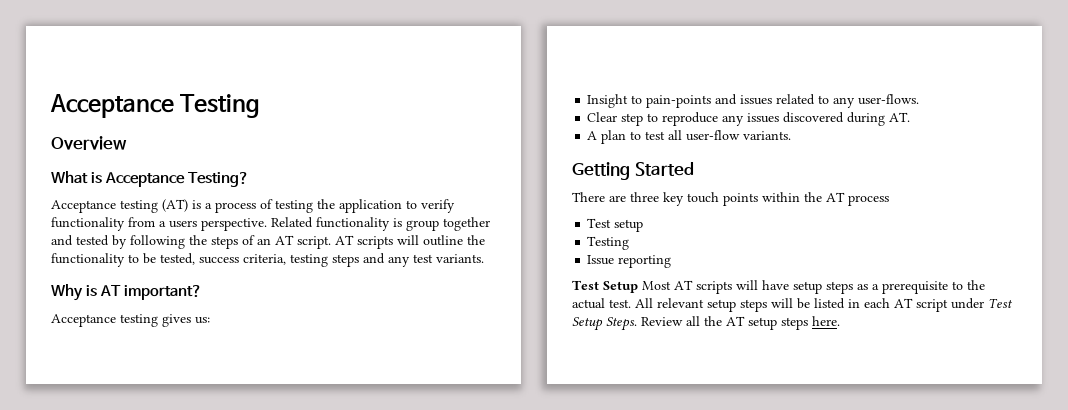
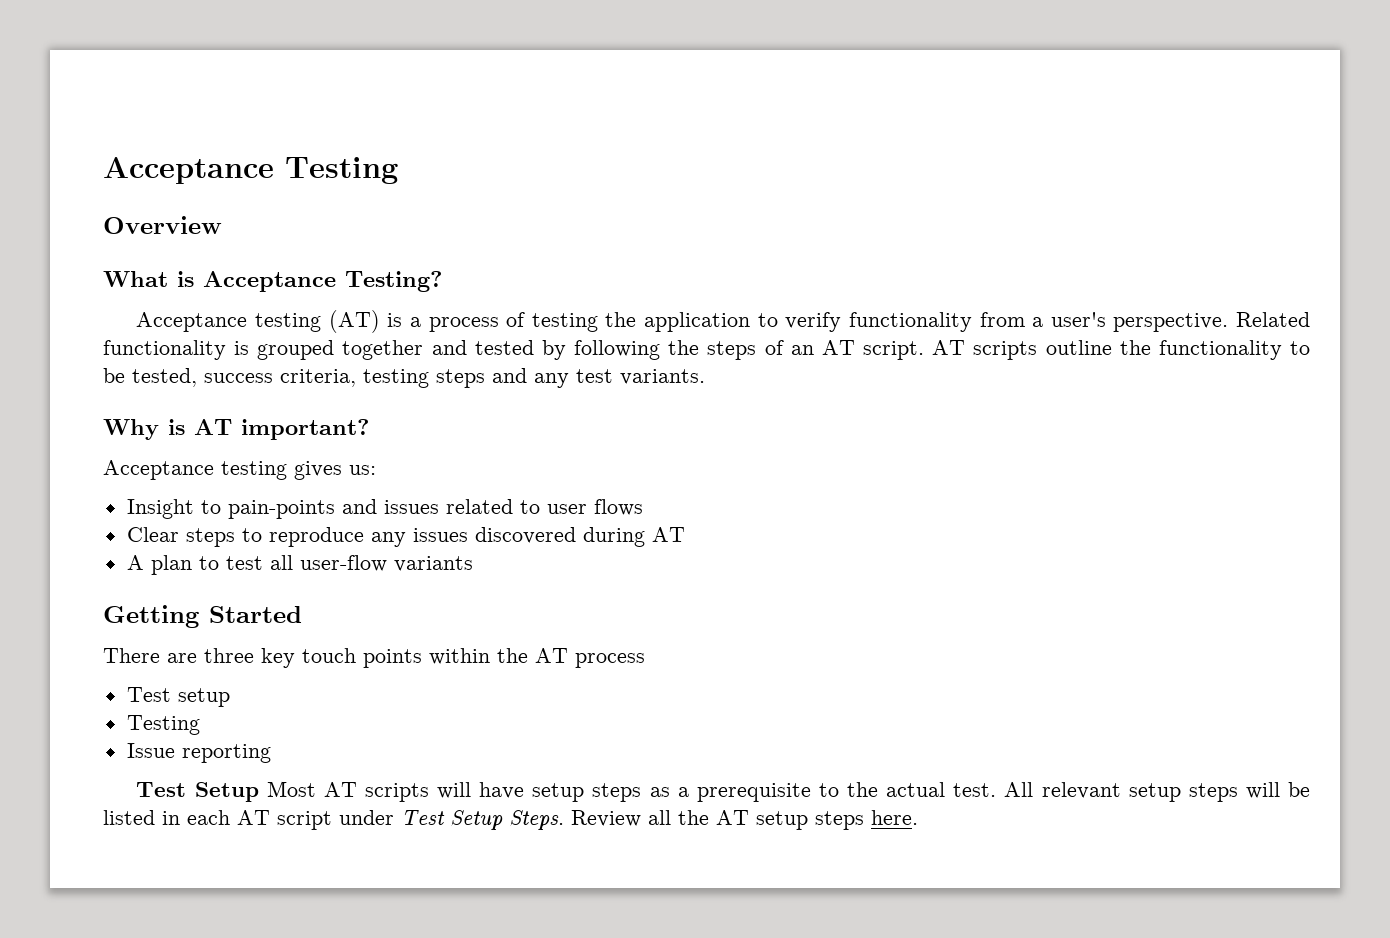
- Acceptance testing (AT) is a process of testing the application to verify functionality from a users perspective.
+ Acceptance testing (AT) is a process of testing the application to verify functionality from a user's perspective.
- Related functionality is group together and tested by following the steps of an AT script.
+ Related functionality is grouped together and tested by following the steps of an AT script.
- AT scripts will outline the functionality to be tested, success criteria, testing steps and any test variants.
+ AT scripts outline the functionality to be tested, success criteria, testing steps and any test variants.
- Insight to pain-points and issues related to any user-flows.
+ Insight to pain-points and issues related to user flows
- Clear step to reproduce any issues discovered during AT.
+ Clear steps to reproduce any issues discovered during AT
- A plan to test all user-flow variants.
+ A plan to test all user-flow variants

